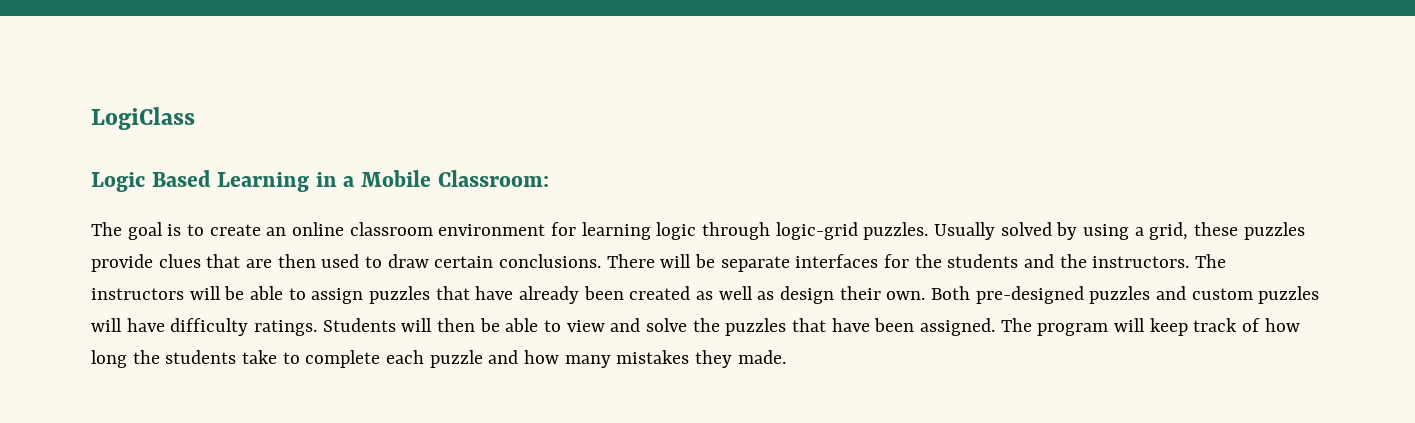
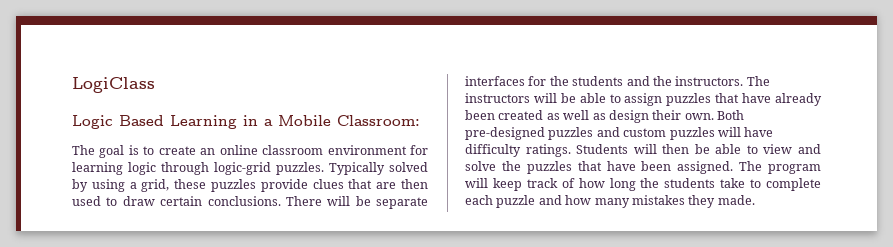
- Usually solved by using a grid, these puzzles provide clues that are then used to draw certain conclusions.
+ Typically solved by using a grid, these puzzles provide clues that are then used to draw certain conclusions.

